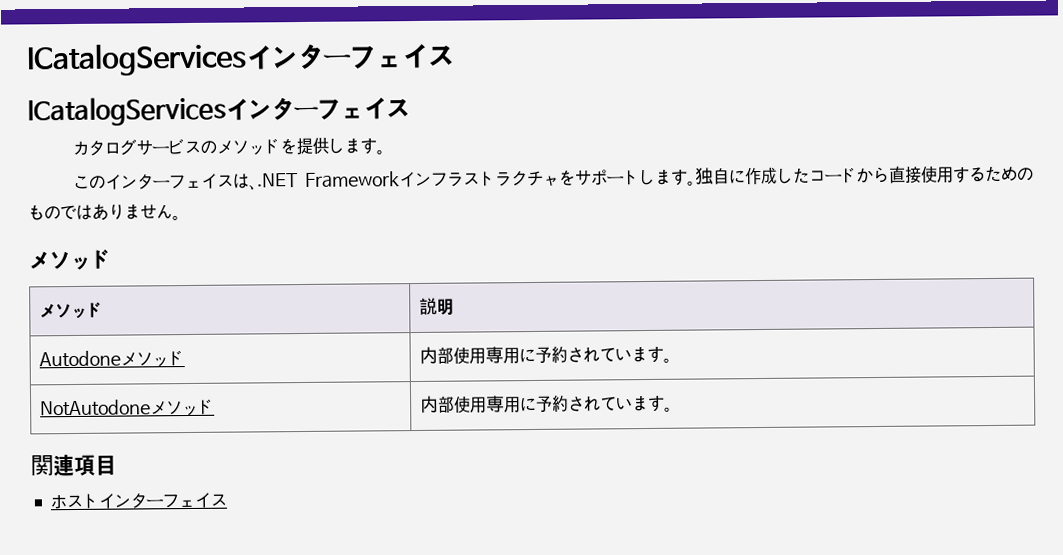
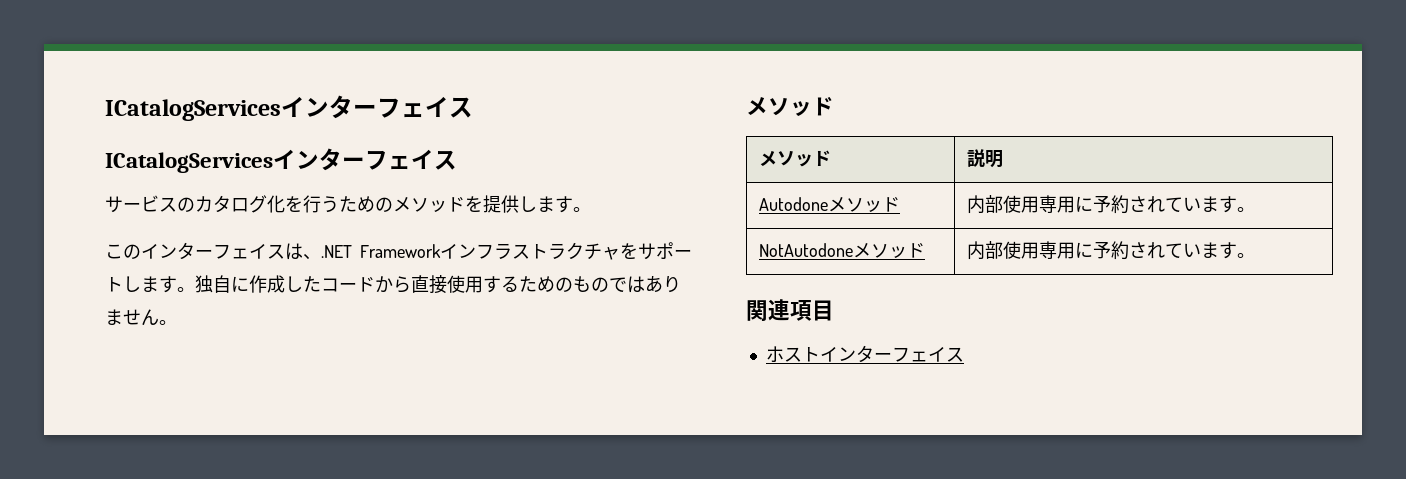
- カタログサービスのメソッドを提供します。
+ サービスのカタログ化を行うためのメソッドを提供します。

